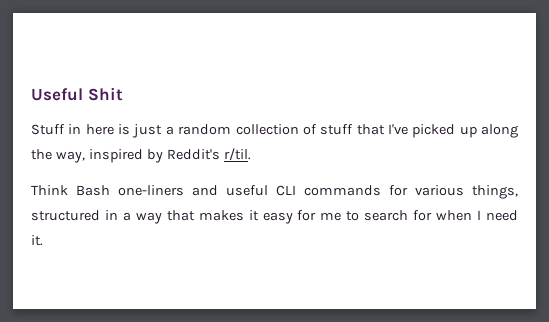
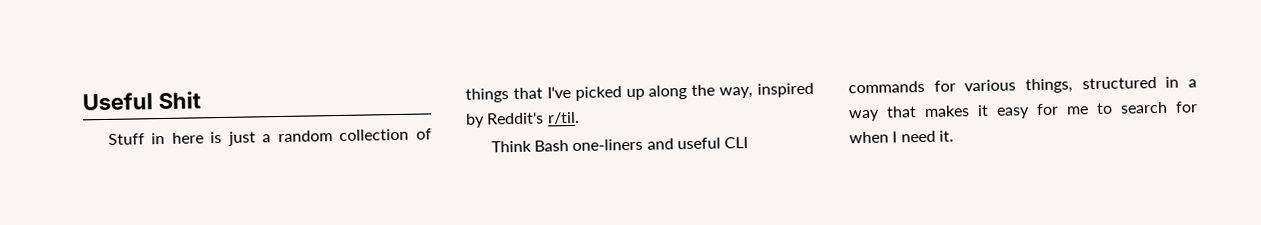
- Stuff in here is just a random collection of stuff that I've picked up along the way, inspired by Reddit's r/til.
+ Stuff in here is just a random collection of things that I've picked up along the way, inspired by Reddit's r/til.

